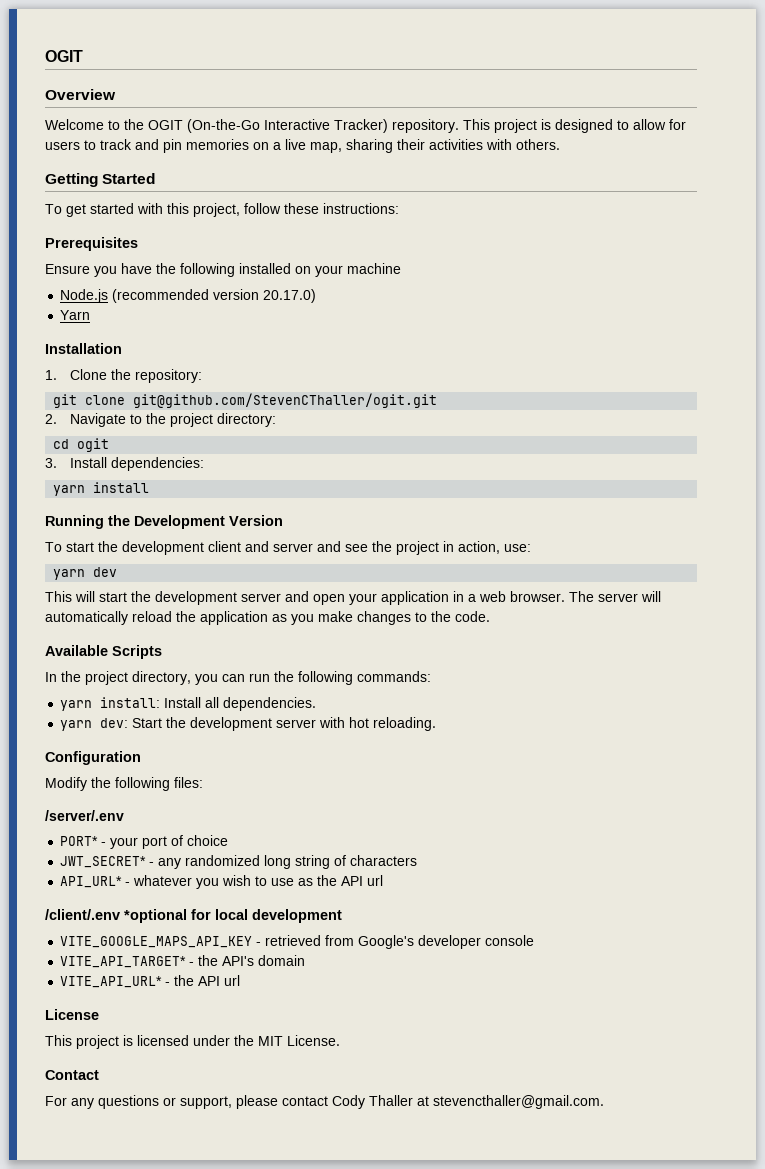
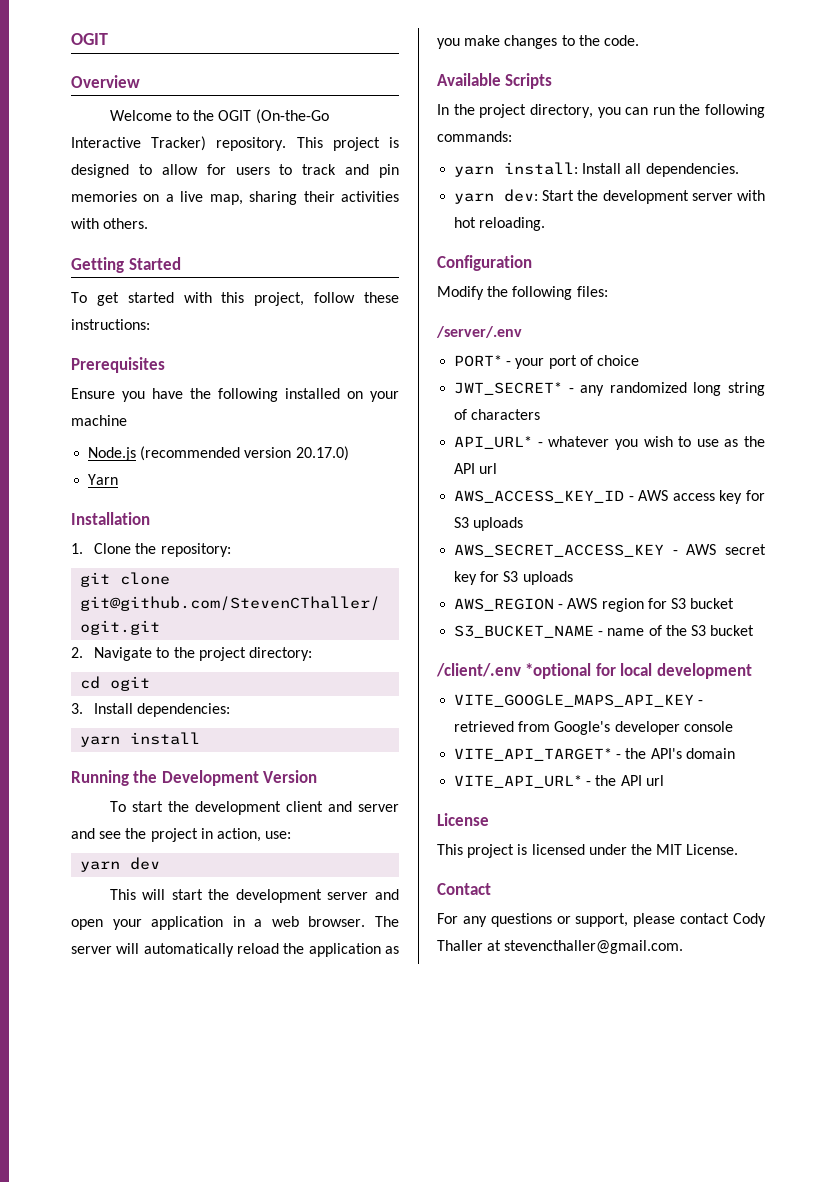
+ AWS_ACCESS_KEY_ID - AWS access key for S3 uploads
+ AWS_SECRET_ACCESS_KEY - AWS secret key for S3 uploads
+ AWS_REGION - AWS region for S3 bucket
+ S3_BUCKET_NAME - name of the S3 bucket

